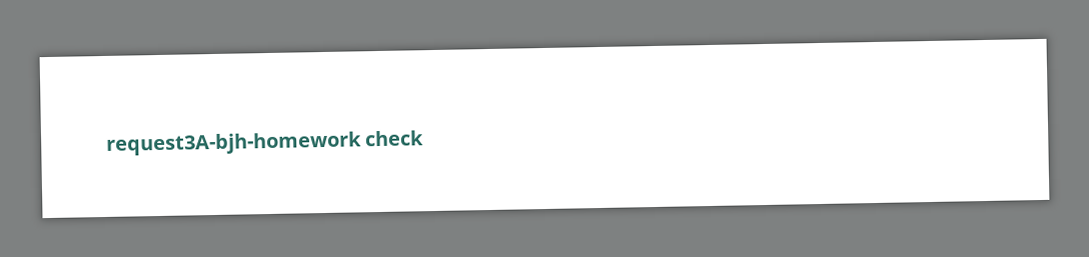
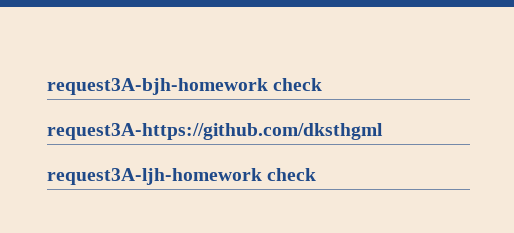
+ request3A-https://github.com/dksthgml
+ request3A-ljh-homework check

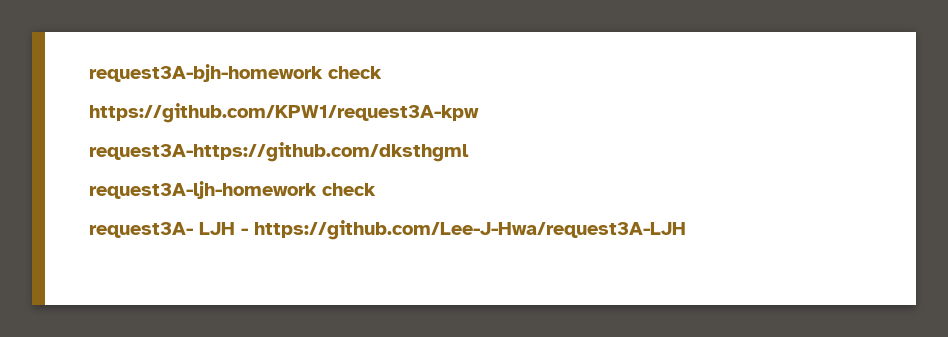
+ https://github.com/KPW1/request3A-kpw
+ request3A- LJH - https://github.com/Lee-J-Hwa/request3A-LJH

